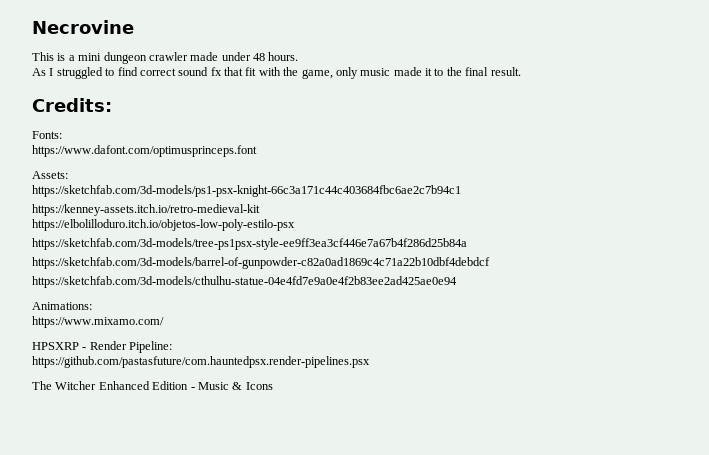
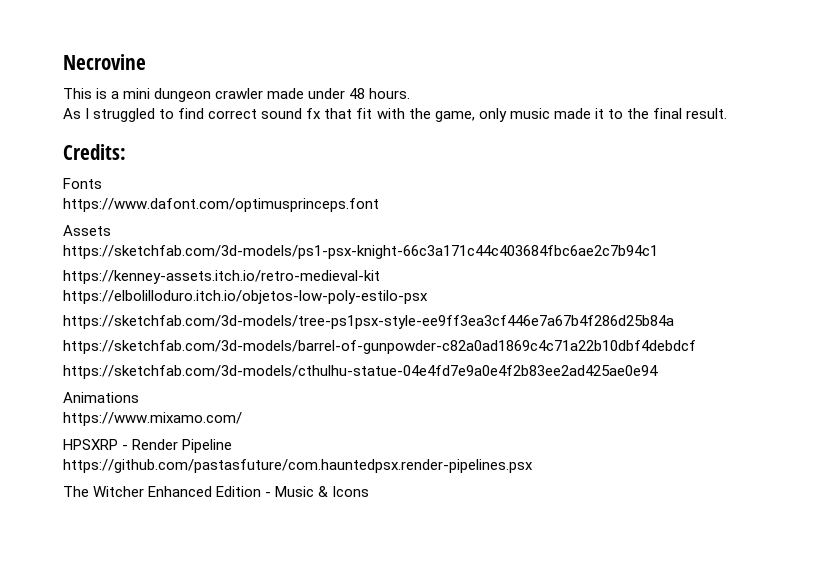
- Fonts:
+ Fonts
- Assets:
+ Assets
- Animations:
+ Animations
- HPSXRP - Render Pipeline:
+ HPSXRP - Render Pipeline

